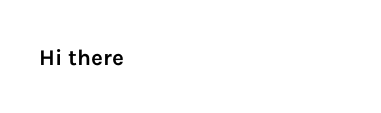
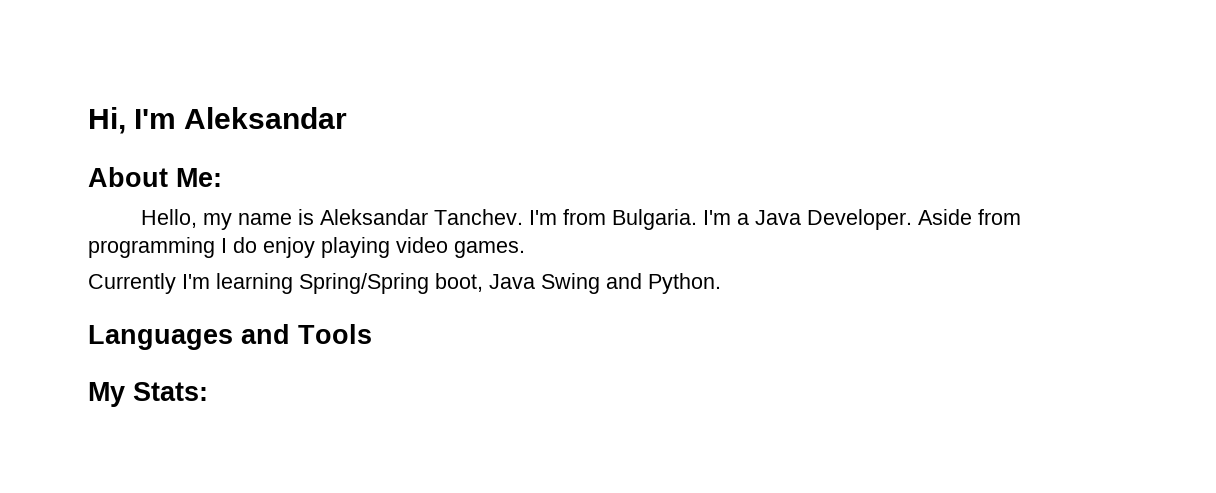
- Hi there
+ Hi, I'm Aleksandar
+ About Me:
+ Hello, my name is Aleksandar Tanchev. I'm from Bulgaria. I'm a Java Developer. Aside from programming I do enjoy playing video games.
+ Currently I'm learning Spring/Spring boot, Java Swing and Python.
+ Languages and Tools
+ My Stats:

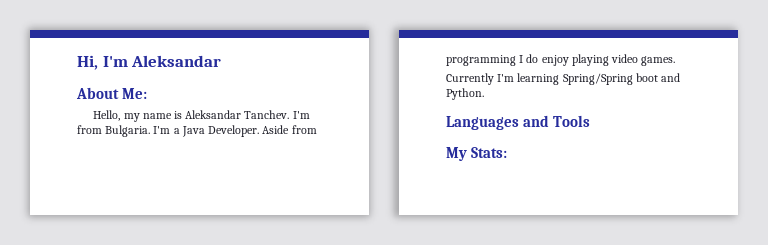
- Currently I'm learning Spring/Spring boot, Java Swing and Python.
+ Currently I'm learning Spring/Spring boot and Python.

